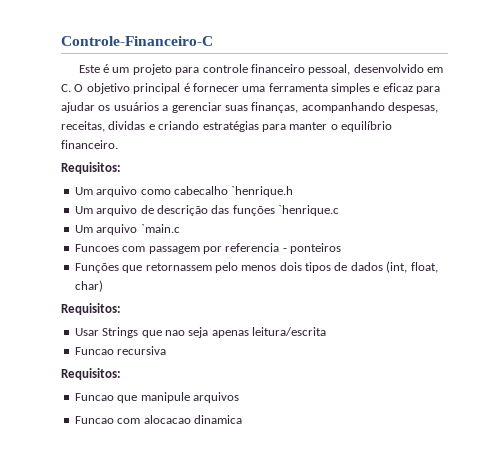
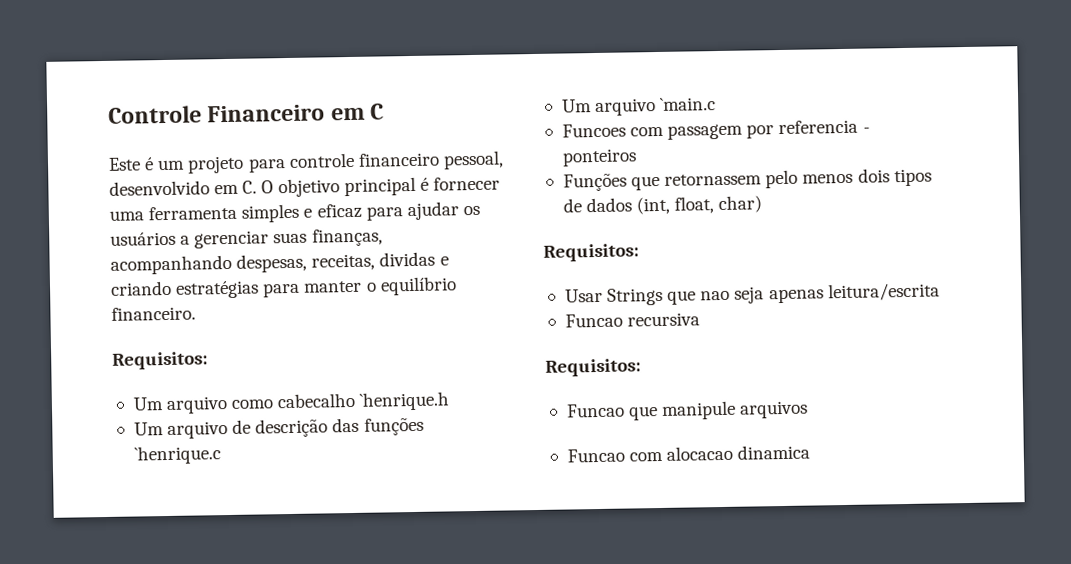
- Controle-Financeiro-C
+ Controle Financeiro em C

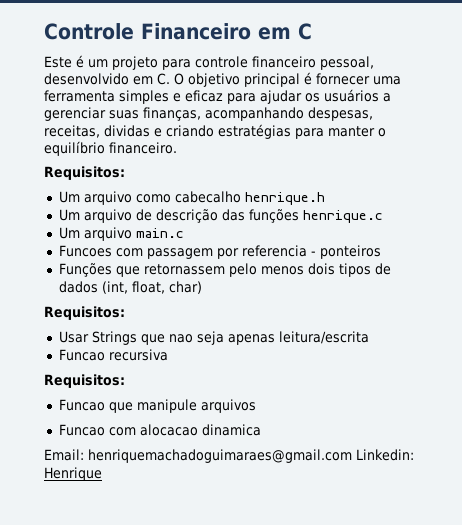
- Um arquivo como cabecalho `henrique.h
+ Um arquivo como cabecalho henrique.h
- Um arquivo de descrição das funções `henrique.c
- Um arquivo `main.c
+ Um arquivo de descrição das funções henrique.c
+ Um arquivo main.c
+ Email: henriquemachadoguimaraes@gmail.com Linkedin: Henrique

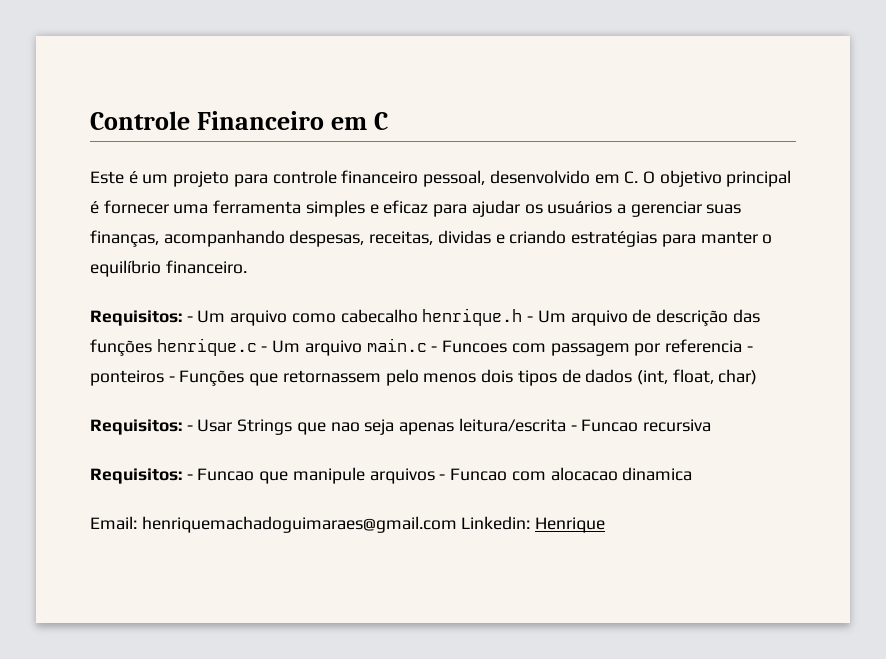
  Este é um projeto para controle financeiro pessoal, desenvolvido em C. O objetivo principal é fornecer uma ferramenta simples e eficaz para ajudar os usuários a gerenciar suas finanças, acompanhando despesas, receitas, dividas e criando estratégias para manter o equilíbrio financeiro.
- Requisitos:
- Um arquivo como cabecalho henrique.h
- Um arquivo de descrição das funções henrique.c
- Um arquivo main.c
- Funcoes com passagem por referencia - ponteiros
- Funções que retornassem pelo menos dois tipos de dados (int, float, char)
- Requisitos:
- Usar Strings que nao seja apenas leitura/escrita
- Funcao recursiva
- Requisitos:
- Funcao que manipule arquivos
- Funcao com alocacao dinamica
+ Requisitos: - Um arquivo como cabecalho henrique.h - Um arquivo de descrição das funções henrique.c - Um arquivo main.c - Funcoes com passagem por referencia - ponteiros - Funções que retornassem pelo menos dois tipos de dados (int, float, char)
+ Requisitos: - Usar Strings que nao seja apenas leitura/escrita - Funcao recursiva
+ Requisitos: - Funcao que manipule arquivos - Funcao com alocacao dinamica

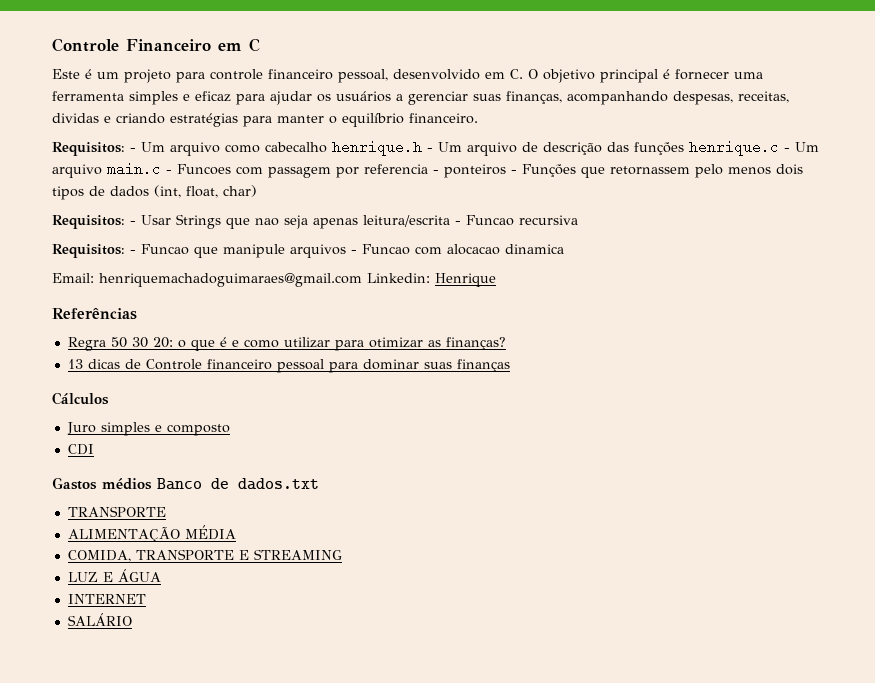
+ Referências
+ Regra 50 30 20: o que é e como utilizar para otimizar as finanças?
+ 13 dicas de Controle financeiro pessoal para dominar suas finanças
+ Cálculos
+ Juro simples e composto
+ CDI
+ Gastos médios Banco de dados.txt
+ TRANSPORTE
+ ALIMENTAÇÃO MÉDIA
+ COMIDA, TRANSPORTE E STREAMING
+ LUZ E ÁGUA
+ INTERNET
+ SALÁRIO

